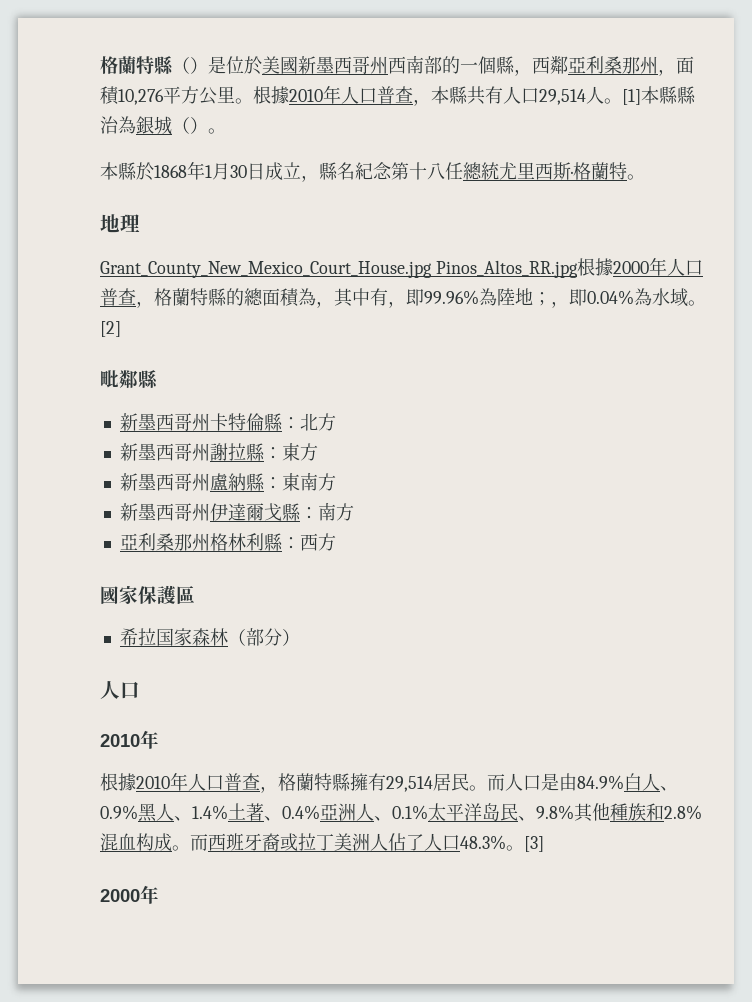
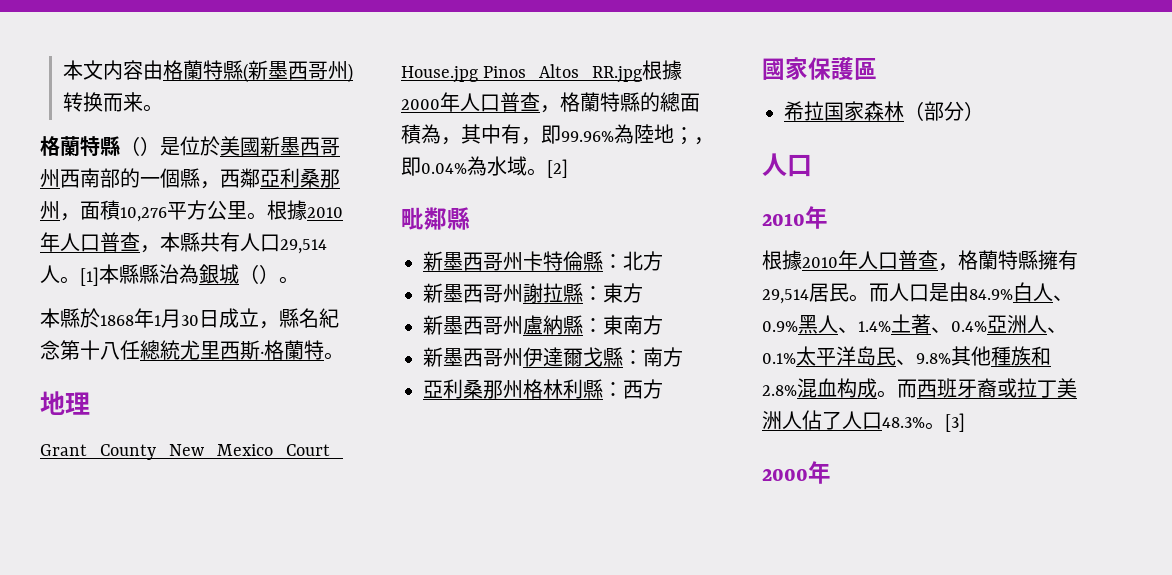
+ 本文内容由格蘭特縣(新墨西哥州)转换而来。

